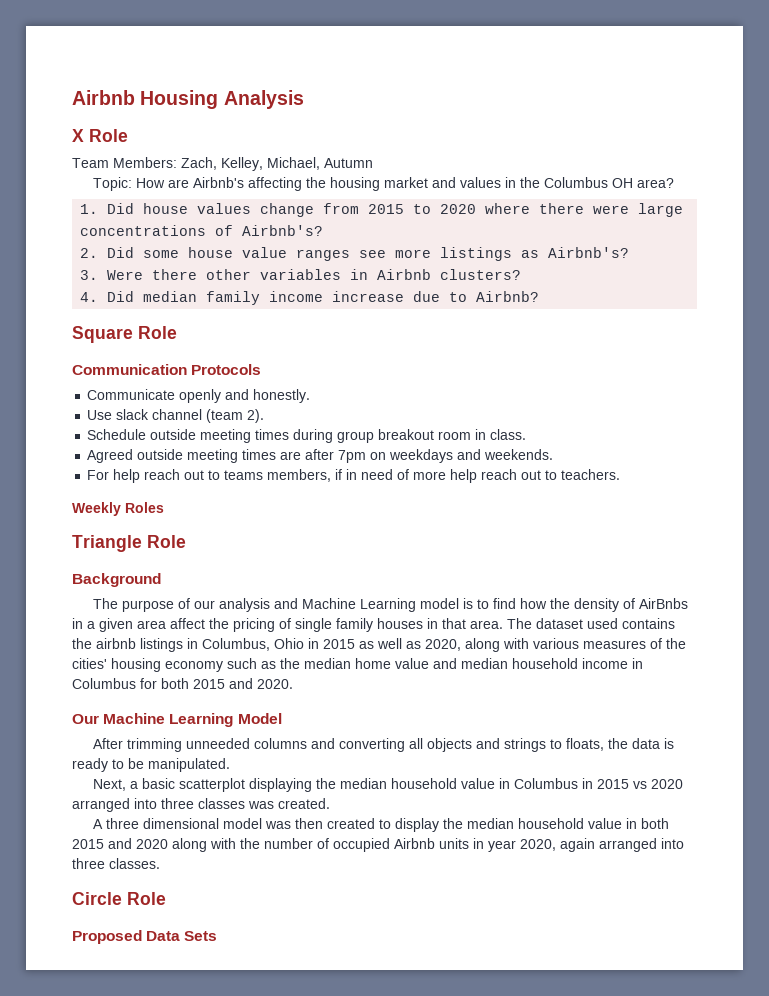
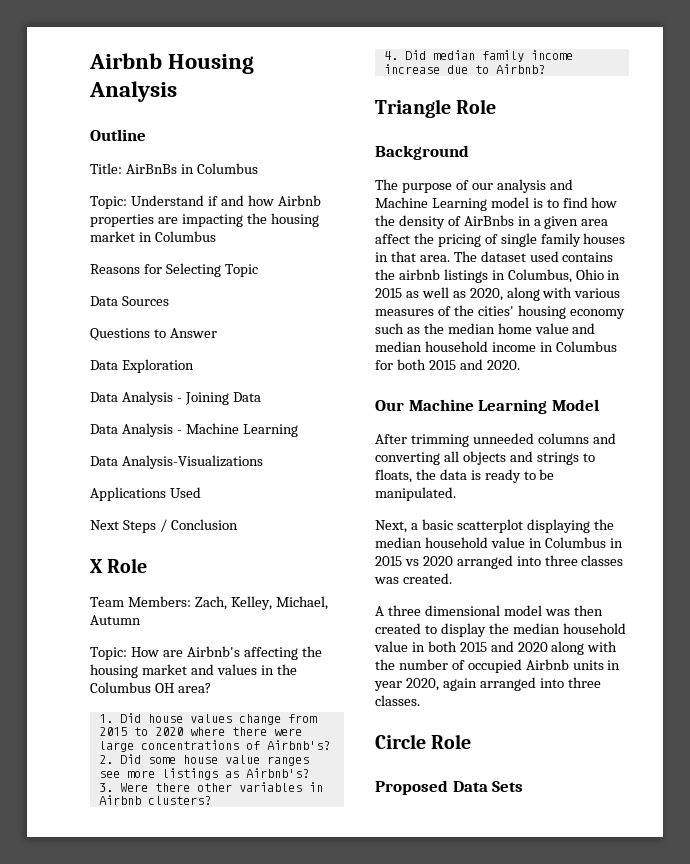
+ Outline
+ Title: AirBnBs in Columbus
+ Topic: Understand if and how Airbnb properties are impacting the housing market in Columbus
+ Reasons for Selecting Topic
+ Data Sources
+ Questions to Answer
+ Data Exploration
+ Data Analysis - Joining Data
+ Data Analysis - Machine Learning
+ Data Analysis-Visualizations
+ Applications Used
+ Next Steps / Conclusion
- Square Role
- Communication Protocols
- Communicate openly and honestly.
- Use slack channel (team 2).
- Schedule outside meeting times during group breakout room in class.
- Agreed outside meeting times are after 7pm on weekdays and weekends.
- For help reach out to teams members, if in need of more help reach out to teachers.
- Weekly Roles

